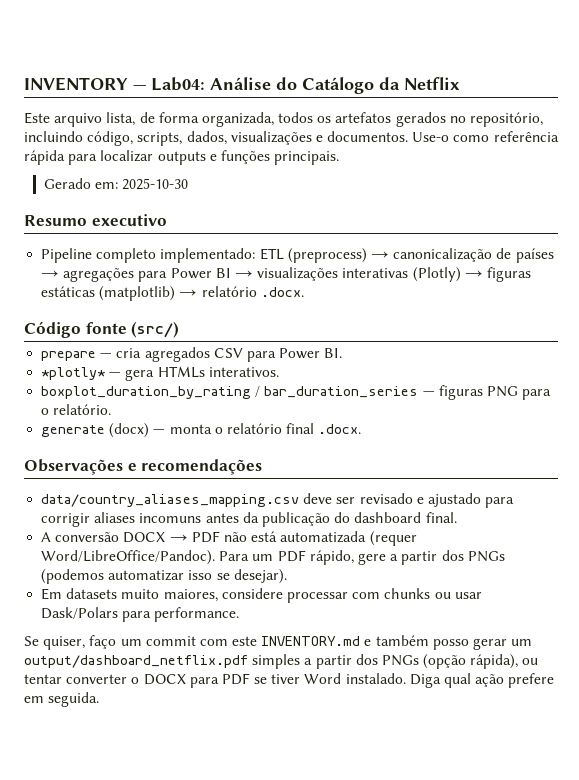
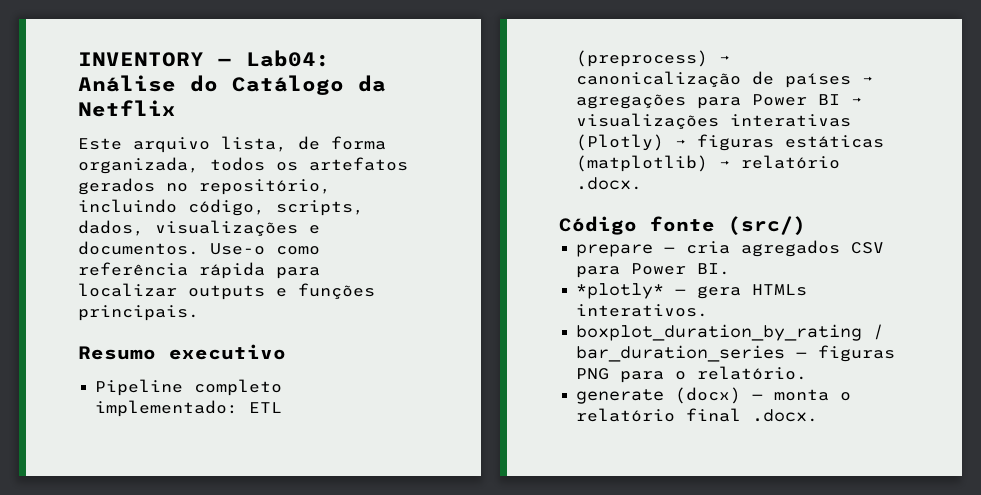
- Gerado em: 2025-10-30
- Observações e recomendações
- data/country_aliases_mapping.csv deve ser revisado e ajustado para corrigir aliases incomuns antes da publicação do dashboard final.
- A conversão DOCX → PDF não está automatizada (requer Word/LibreOffice/Pandoc). Para um PDF rápido, gere a partir dos PNGs (podemos automatizar isso se desejar).
- Em datasets muito maiores, considere processar com chunks ou usar Dask/Polars para performance.
- Se quiser, faço um commit com este INVENTORY.md e também posso gerar um output/dashboard_netflix.pdf simples a partir dos PNGs (opção rápida), ou tentar converter o DOCX para PDF se tiver Word instalado. Diga qual ação prefere em seguida.

